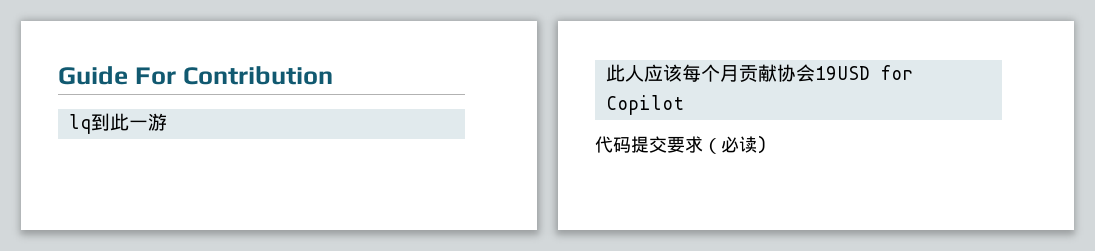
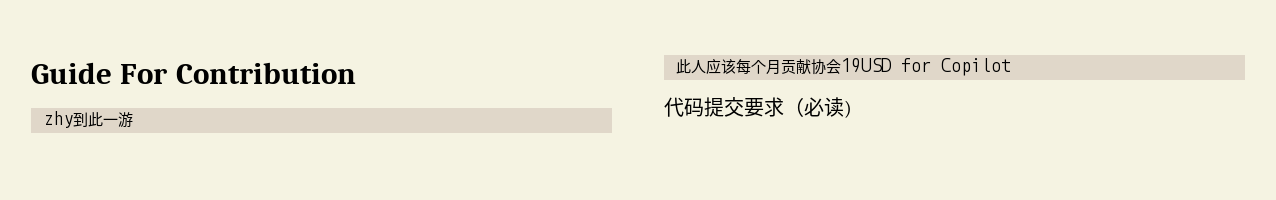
- lq到此一游
+ zhy到此一游

